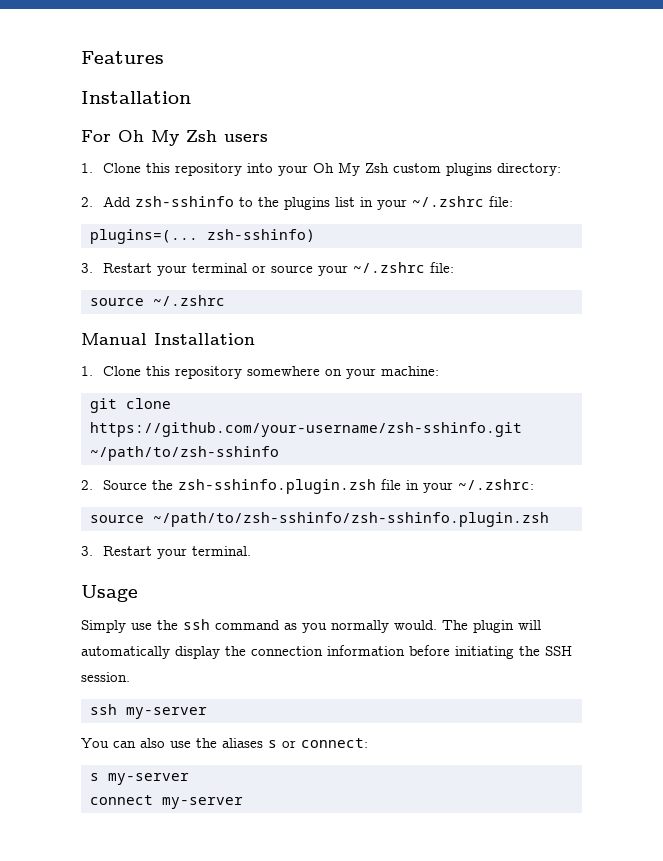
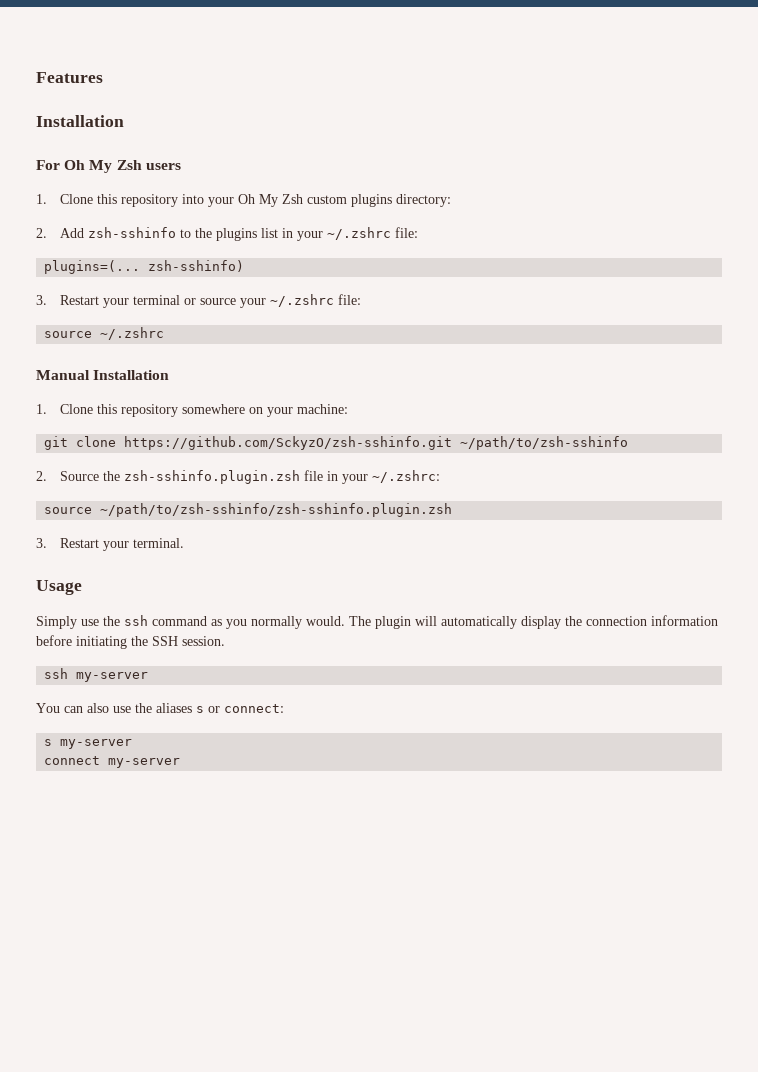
- git clone https://github.com/your-username/zsh-sshinfo.git ~/path/to/zsh-sshinfo
+ git clone https://github.com/SckyzO/zsh-sshinfo.git ~/path/to/zsh-sshinfo

